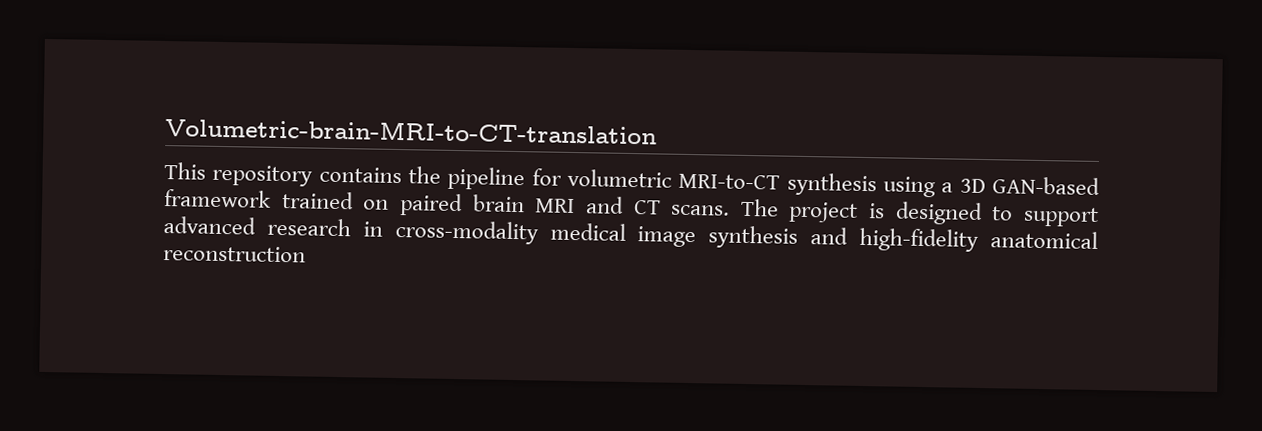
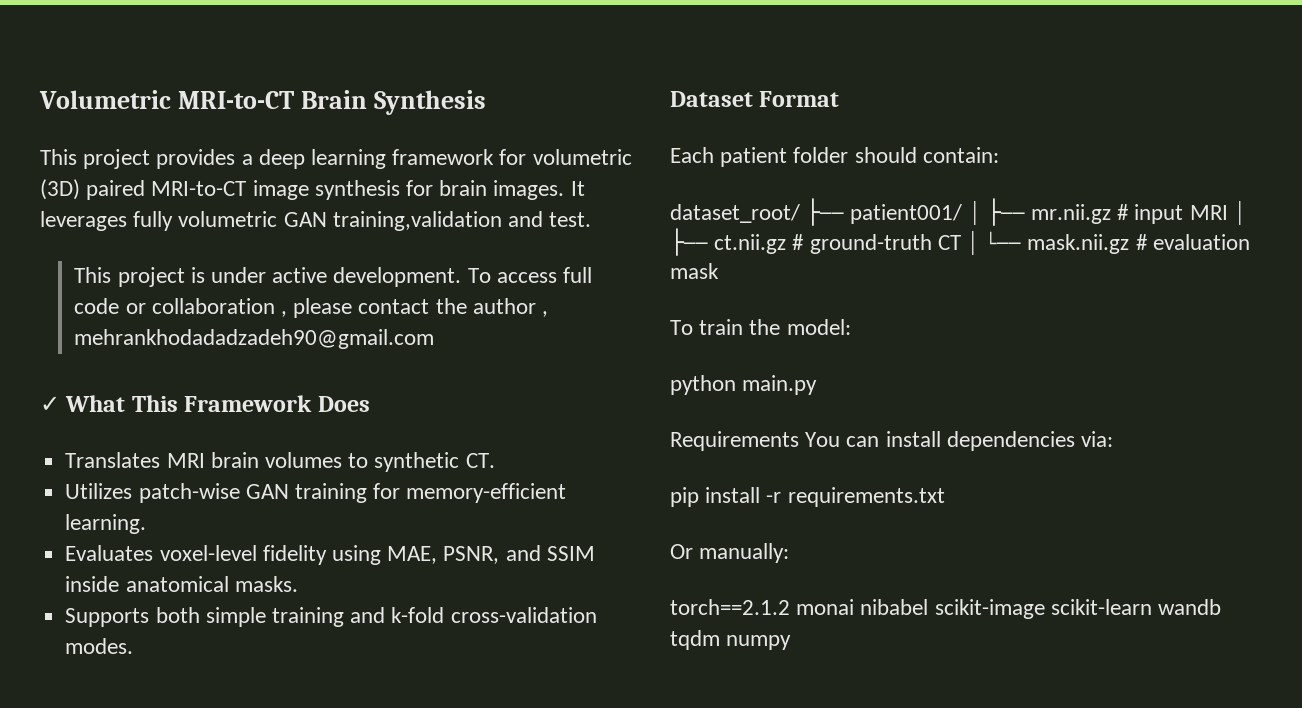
- Volumetric-brain-MRI-to-CT-translation
- This repository contains the pipeline for volumetric MRI-to-CT synthesis using a 3D GAN-based framework trained on paired brain MRI and CT scans. The project is designed to support advanced research in cross-modality medical image synthesis and high-fidelity anatomical reconstruction
+ Volumetric MRI-to-CT Brain Synthesis
+ This project provides a deep learning framework for volumetric (3D) paired MRI-to-CT image synthesis for brain images. It leverages fully volumetric GAN training,validation and test.
+ This project is under active development. To access full code or collaboration , please contact the author , mehrankhodadadzadeh90@gmail.com
+ ✓ What This Framework Does
+ Translates MRI brain volumes to synthetic CT.
+ Utilizes patch-wise GAN training for memory-efficient learning.
+ Evaluates voxel-level fidelity using MAE, PSNR, and SSIM inside anatomical masks.
+ Supports both simple training and k-fold cross-validation modes.
+ Dataset Format
+ Each patient folder should contain:
+ dataset_root/ ├── patient001/ │ ├── mr.nii.gz # input MRI │ ├── ct.nii.gz # ground-truth CT │ └── mask.nii.gz # evaluation mask
+ To train the model:
+ python main.py
+ Requirements You can install dependencies via:
+ pip install -r requirements.txt
+ Or manually:
+ torch==2.1.2 monai nibabel scikit-image scikit-learn wandb tqdm numpy

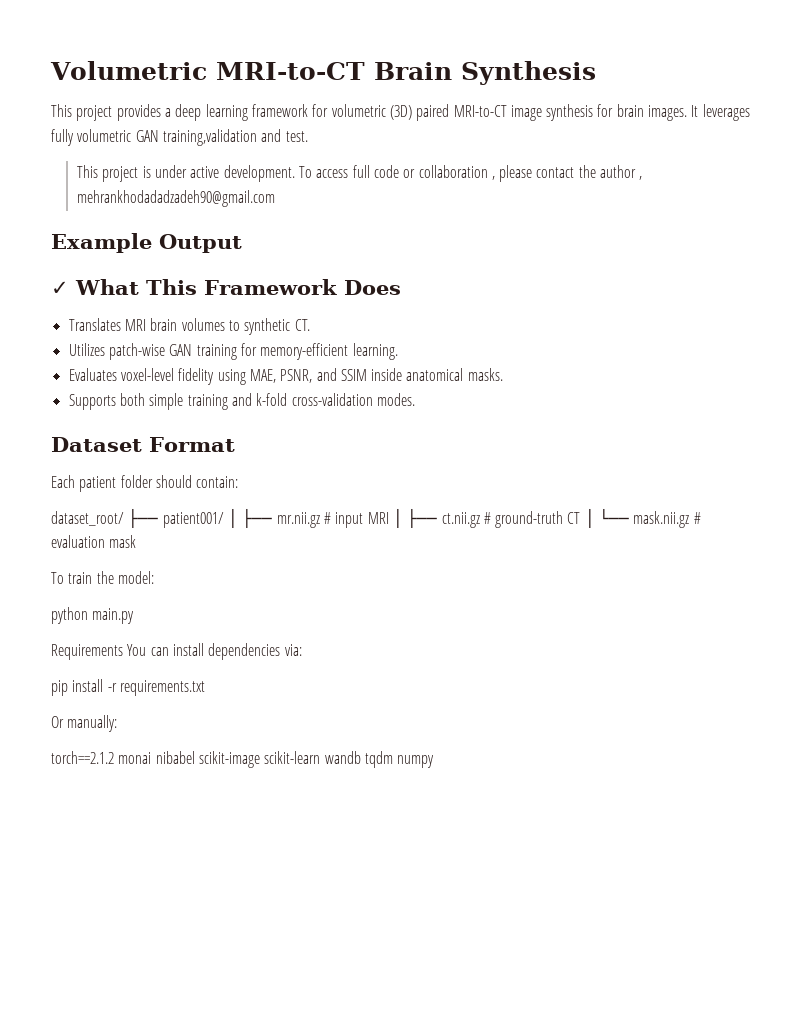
+ Example Output

